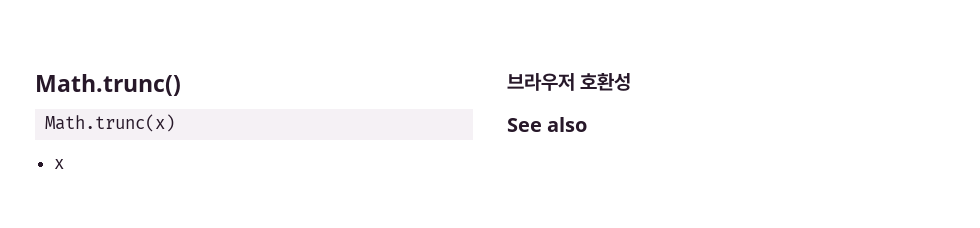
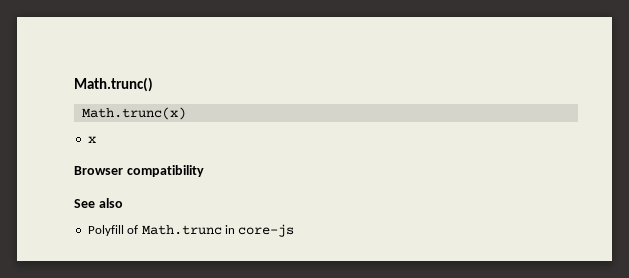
- 브라우저 호환성
+ Browser compatibility
+ Polyfill of Math.trunc in core-js

